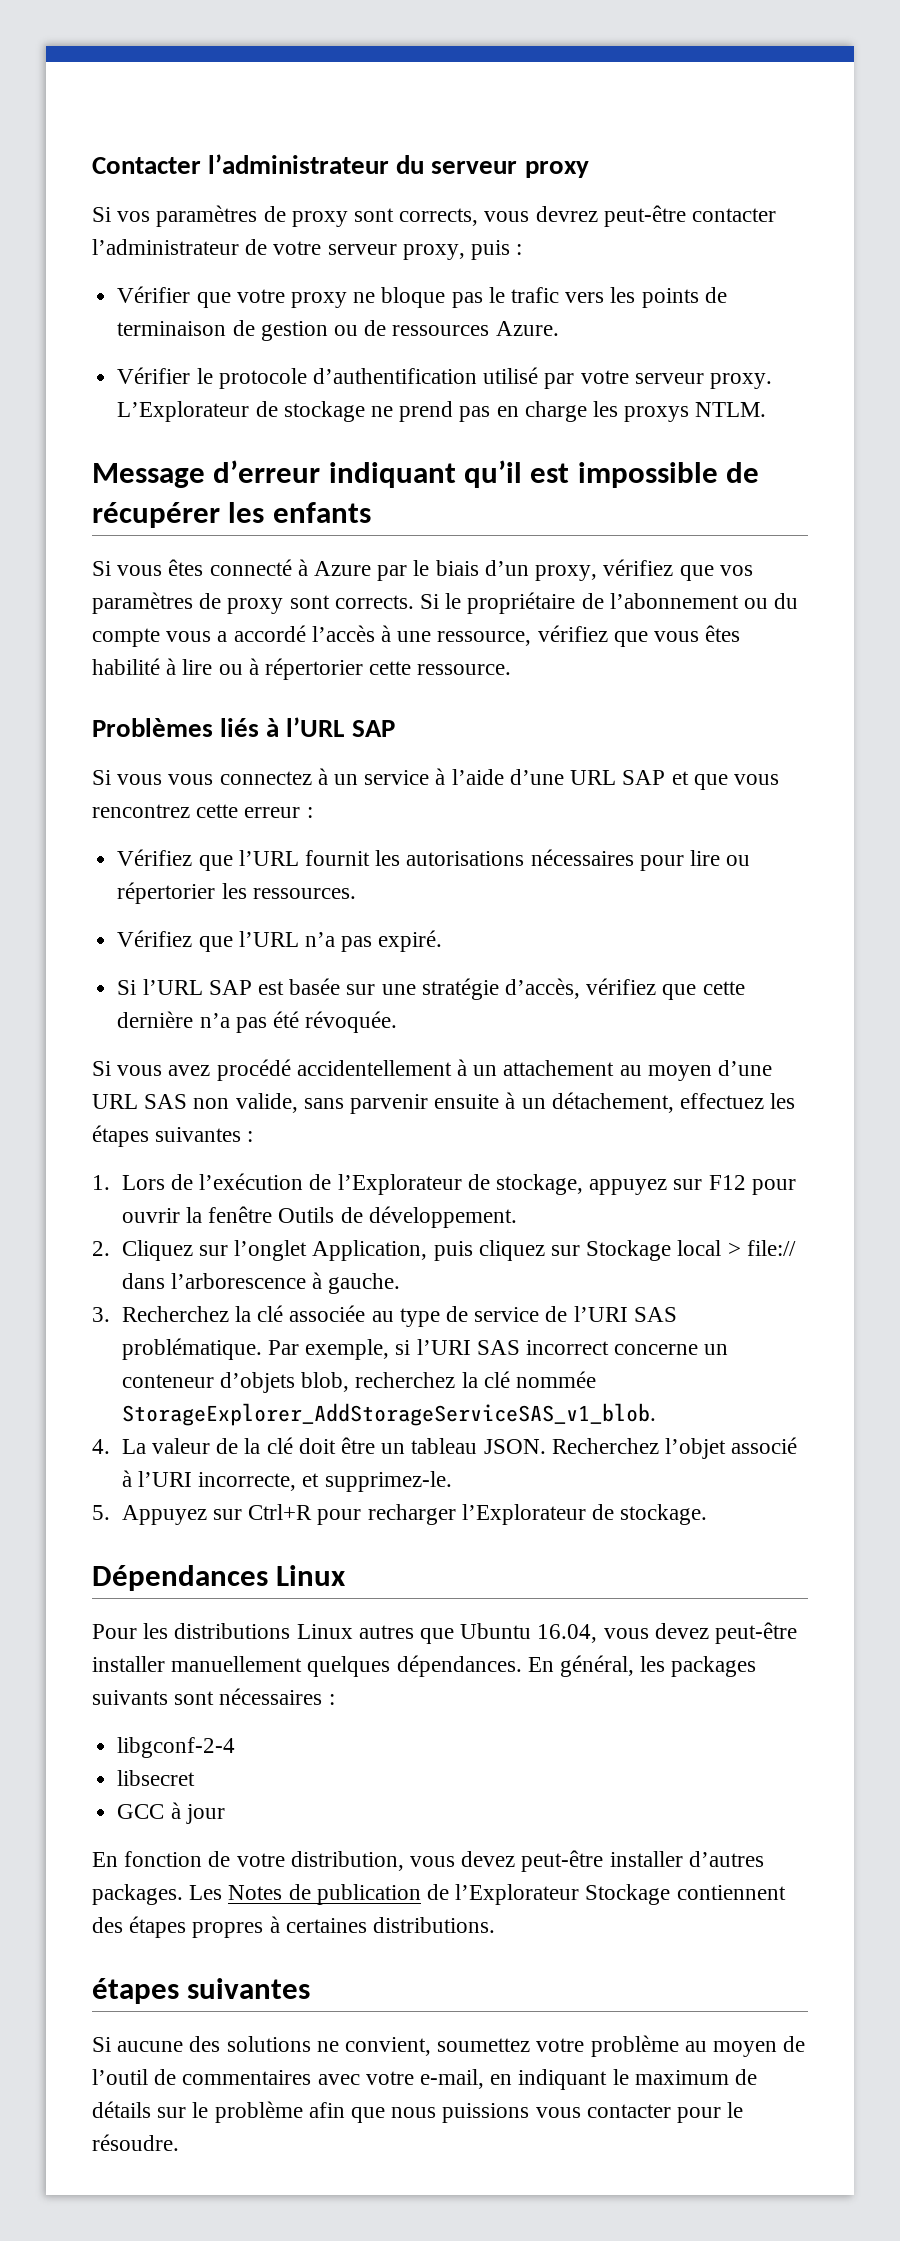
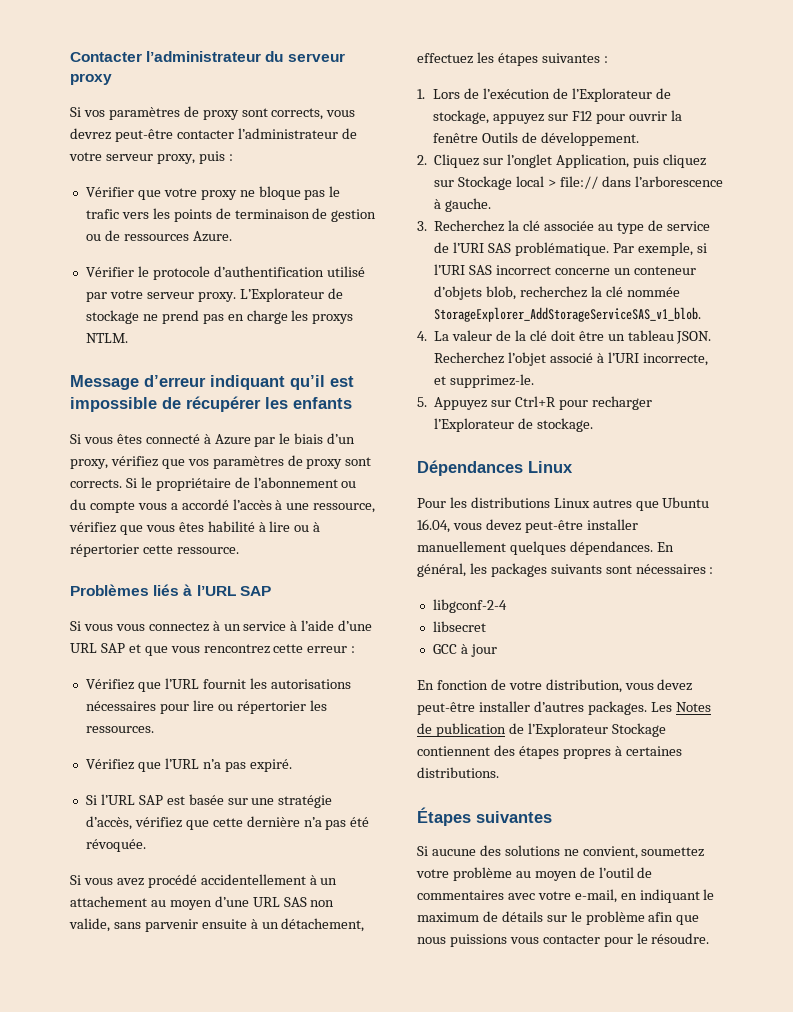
  Les Notes de publication de l’Explorateur Stockage contiennent des étapes propres à certaines distributions.
- étapes suivantes
+ Étapes suivantes

